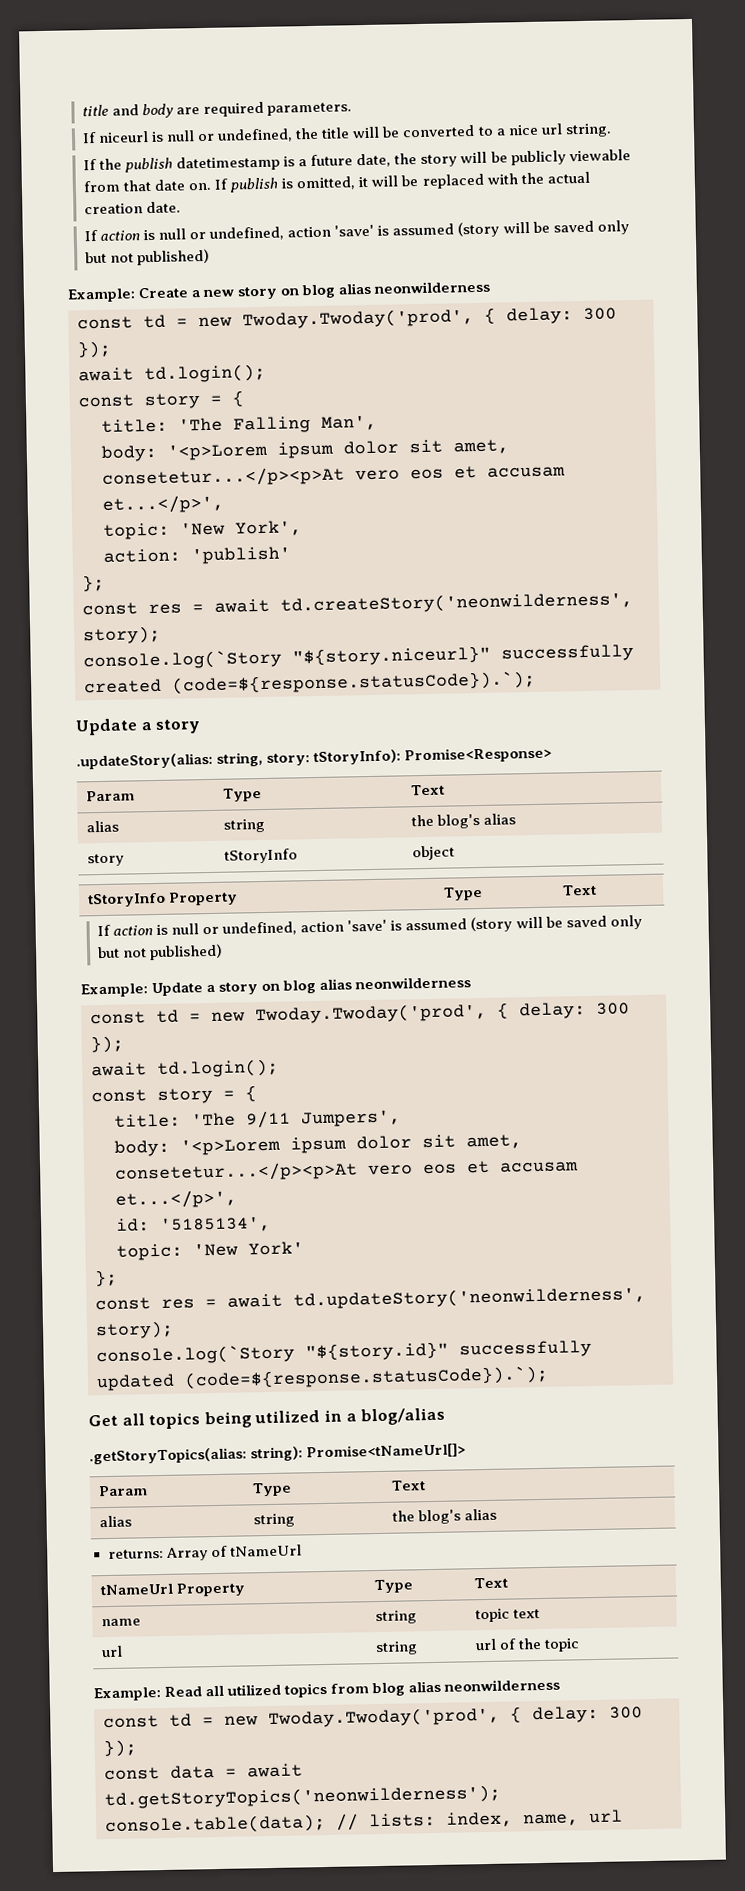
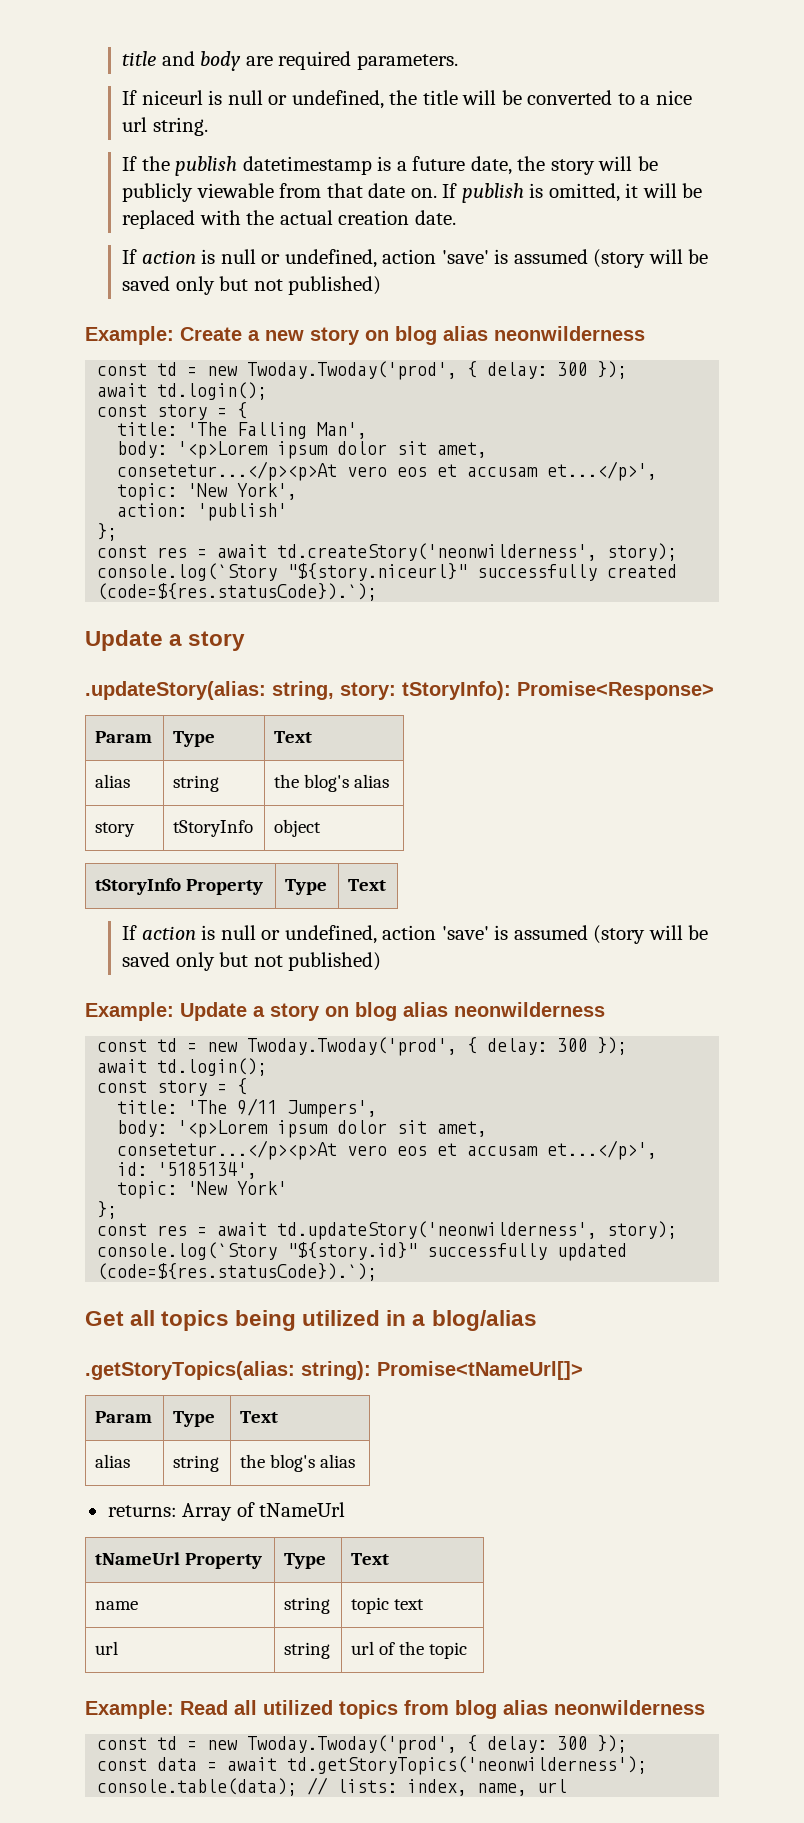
- console.log(`Story "${story.niceurl}" successfully created (code=${response.statusCode}).`);
+ console.log(`Story "${story.niceurl}" successfully created (code=${res.statusCode}).`);
- console.log(`Story "${story.id}" successfully updated (code=${response.statusCode}).`);
+ console.log(`Story "${story.id}" successfully updated (code=${res.statusCode}).`);

